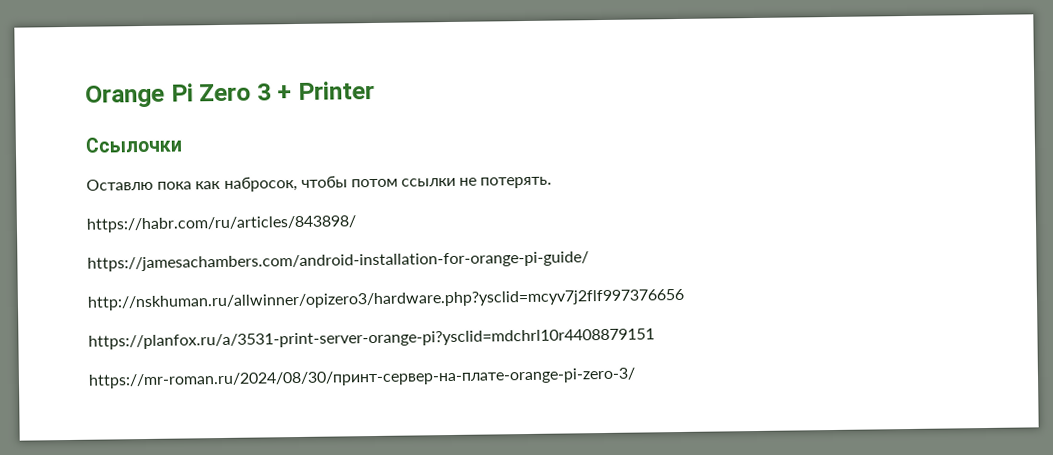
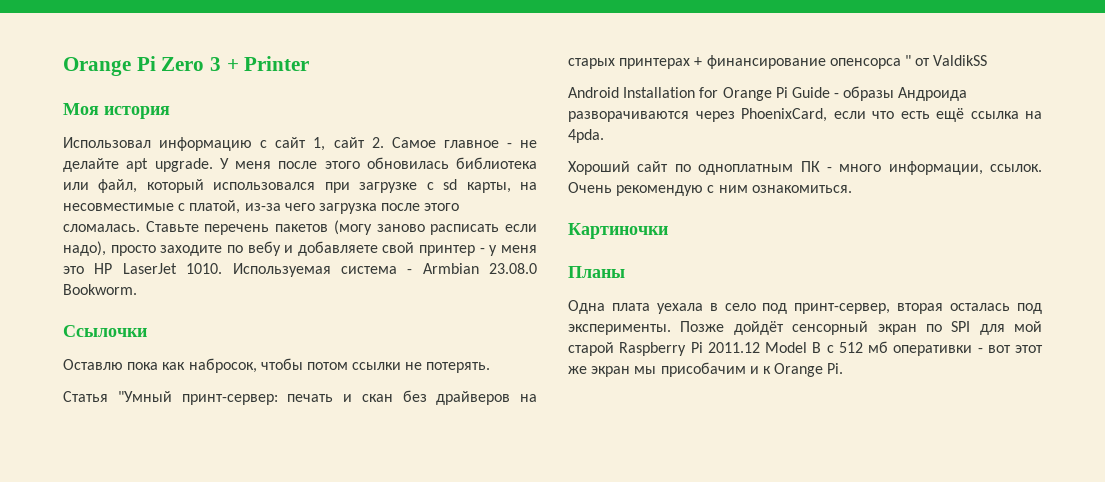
+ Моя история
+ Использовал информацию с сайт 1, сайт 2. Самое главное - не делайте apt upgrade. У меня после этого обновилась библиотека или файл, который использовался при загрузке с sd карты, на несовместимые с платой, из-за чего загрузка после этого сломалась. Ставьте перечень пакетов (могу заново расписать если надо), просто заходите по вебу и добавляете свой принтер - у меня это HP LaserJet 1010. Используемая система - Armbian 23.08.0 Bookworm.
- https://habr.com/ru/articles/843898/
- https://jamesachambers.com/android-installation-for-orange-pi-guide/
- http://nskhuman.ru/allwinner/opizero3/hardware.php?ysclid=mcyv7j2flf997376656
- https://planfox.ru/a/3531-print-server-orange-pi?ysclid=mdchrl10r4408879151
- https://mr-roman.ru/2024/08/30/принт-сервер-на-плате-orange-pi-zero-3/
+ Статья "Умный принт-сервер: печать и скан без драйверов на старых принтерах + финансирование опенсорса " от ValdikSS
+ Android Installation for Orange Pi Guide - образы Андроида разворачиваются через PhoenixCard, если что есть ещё ссылка на 4pda.
+ Хороший сайт по одноплатным ПК - много информации, ссылок. Очень рекомендую с ним ознакомиться.
+ Картиночки
+ Планы
+ Одна плата уехала в село под принт-сервер, вторая осталась под эксперименты. Позже дойдёт сенсорный экран по SPI для мой старой Raspberry Pi 2011.12 Model B с 512 мб оперативки - вот этот же экран мы присобачим и к Orange Pi.

